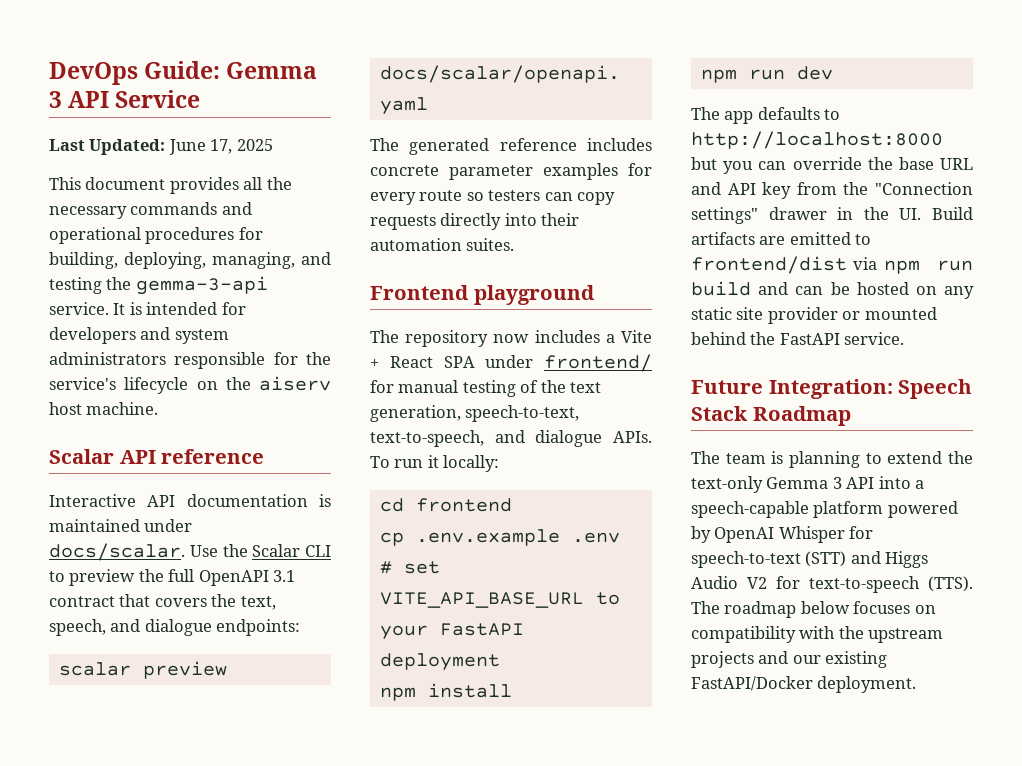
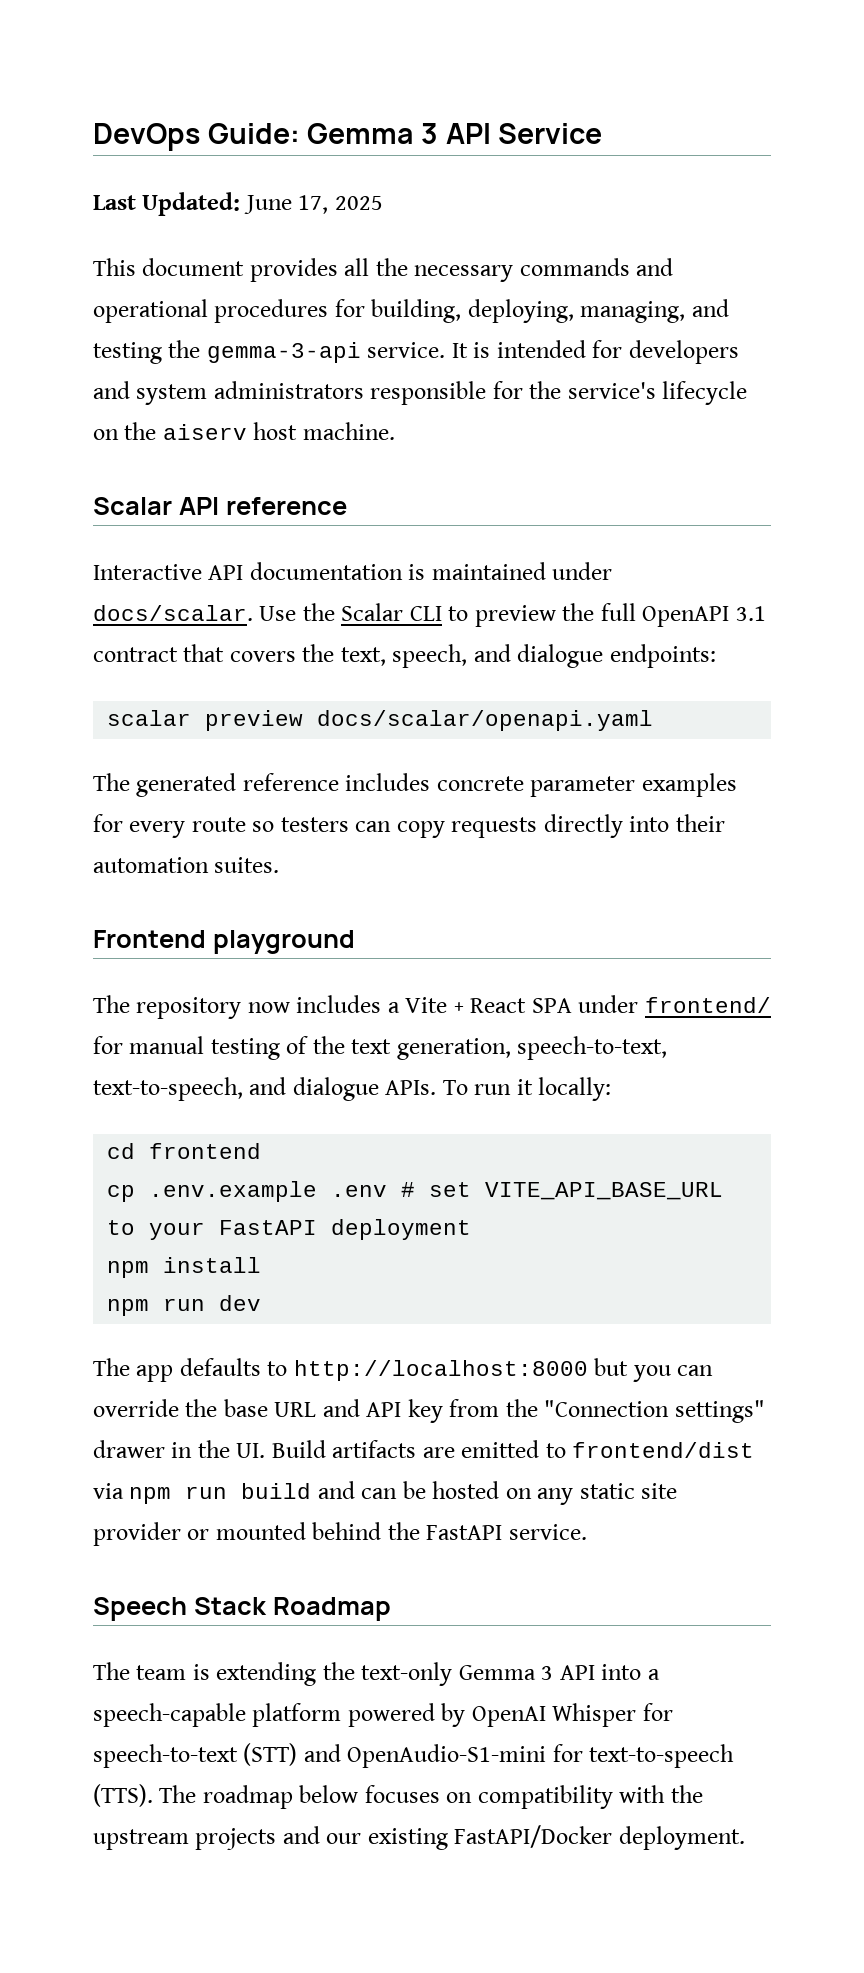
- Future Integration: Speech Stack Roadmap
+ Speech Stack Roadmap
- The team is planning to extend the text-only Gemma 3 API into a speech-capable platform powered by OpenAI Whisper for speech-to-text (STT) and Higgs Audio V2 for text-to-speech (TTS).
+ The team is extending the text-only Gemma 3 API into a speech-capable platform powered by OpenAI Whisper for speech-to-text (STT) and OpenAudio-S1-mini for text-to-speech (TTS).

